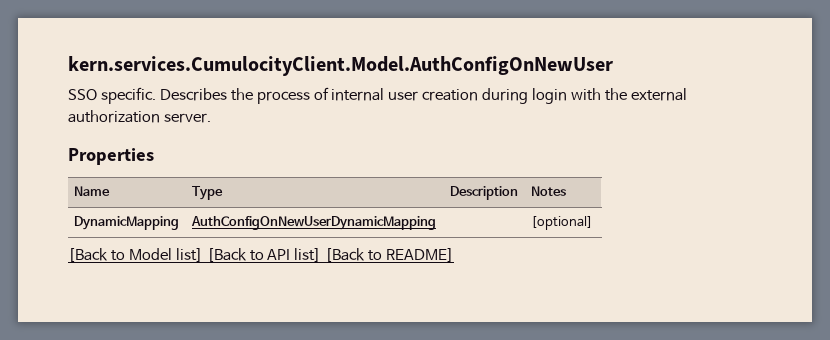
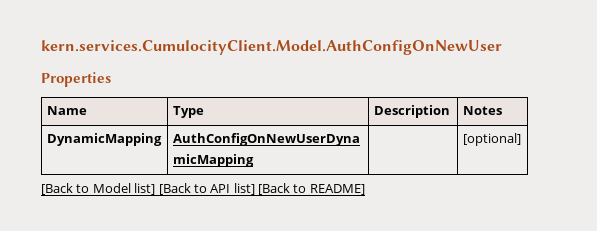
- SSO specific. Describes the process of internal user creation during login with the external authorization server.

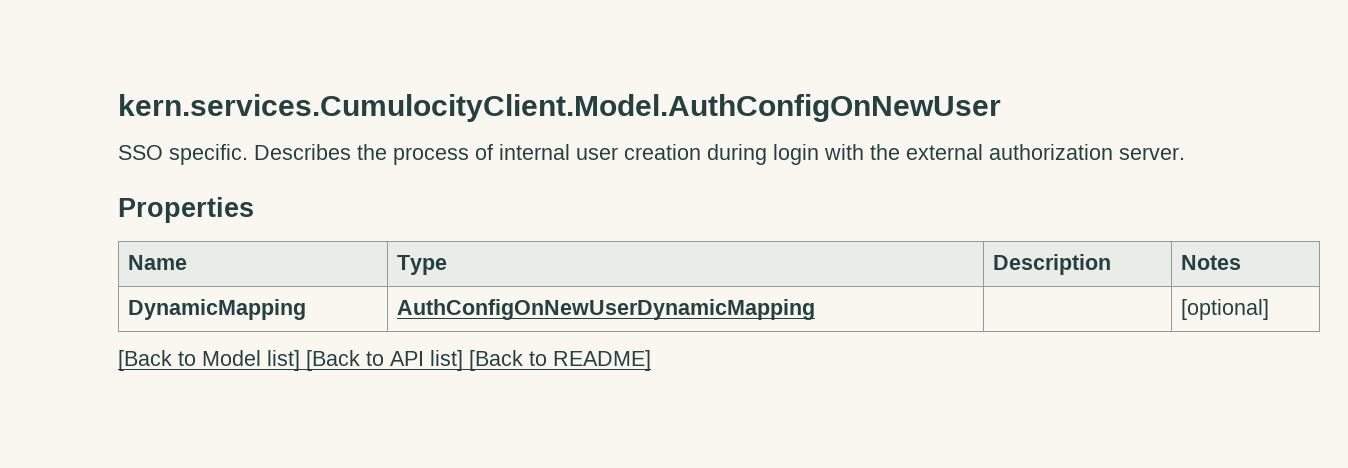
+ SSO specific. Describes the process of internal user creation during login with the external authorization server.

